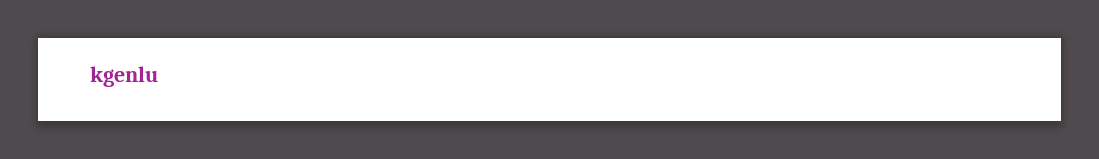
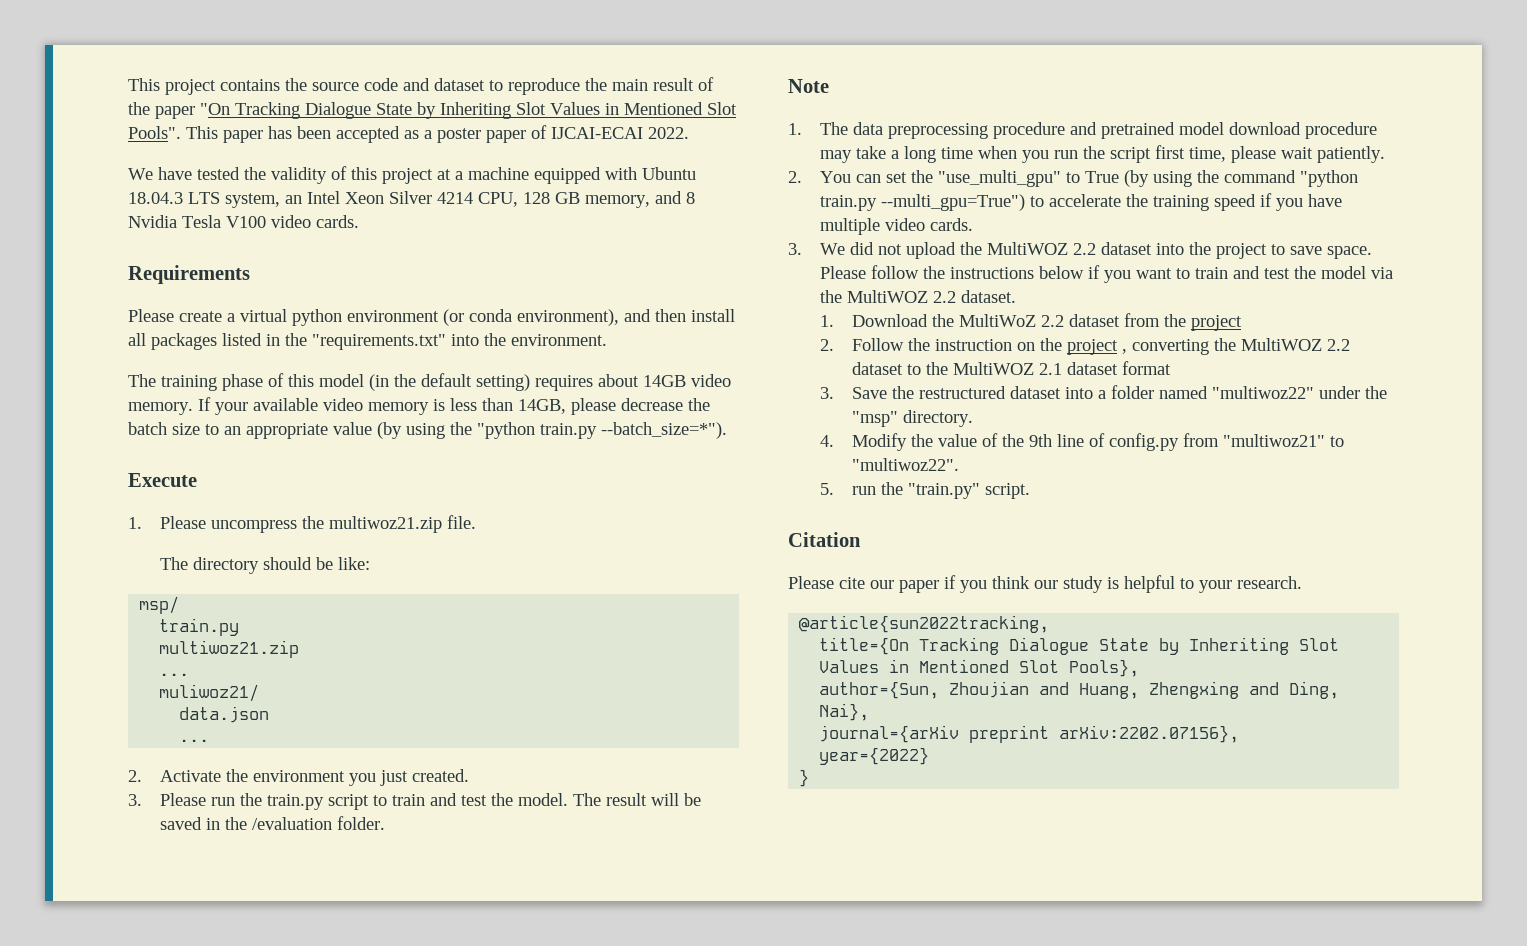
- kgenlu
+ This project contains the source code and dataset to reproduce the main result of the paper "On Tracking Dialogue State by Inheriting Slot Values in Mentioned Slot Pools". This paper has been accepted as a poster paper of IJCAI-ECAI 2022.
+ We have tested the validity of this project at a machine equipped with Ubuntu 18.04.3 LTS system, an Intel Xeon Silver 4214 CPU, 128 GB memory, and 8 Nvidia Tesla V100 video cards.
+ Requirements
+ Please create a virtual python environment (or conda environment), and then install all packages listed in the "requirements.txt" into the environment.
+ The training phase of this model (in the default setting) requires about 14GB video memory. If your available video memory is less than 14GB, please decrease the batch size to an appropriate value (by using the "python train.py --batch_size=*").
+ Execute
+ 1. Please uncompress the multiwoz21.zip file.
+ The directory should be like:
+ msp/
+ train.py
+ multiwoz21.zip
+ ...
+ muliwoz21/
+ data.json
+ ...
+ 2. Activate the environment you just created.
+ 3. Please run the train.py script to train and test the model. The result will be saved in the /evaluation folder.
+ Note
+ 1. The data preprocessing procedure and pretrained model download procedure may take a long time when you run the script first time, please wait patiently.
+ 2. You can set the "use_multi_gpu" to True (by using the command "python train.py --multi_gpu=True") to accelerate the training speed if you have multiple video cards.
+ 3. We did not upload the MultiWOZ 2.2 dataset into the project to save space. Please follow the instructions below if you want to train and test the model via the MultiWOZ 2.2 dataset.
+ 1. Download the MultiWoZ 2.2 dataset from the project
+ 2. Follow the instruction on the project , converting the MultiWOZ 2.2 dataset to the MultiWOZ 2.1 dataset format
+ 3. Save the restructured dataset into a folder named "multiwoz22" under the "msp" directory.
+ 4. Modify the value of the 9th line of config.py from "multiwoz21" to "multiwoz22".
+ 5. run the "train.py" script.
+ Citation
+ Please cite our paper if you think our study is helpful to your research.
+ @article{sun2022tracking,
+ title={On Tracking Dialogue State by Inheriting Slot Values in Mentioned Slot Pools},
+ author={Sun, Zhoujian and Huang, Zhengxing and Ding, Nai},
+ journal={arXiv preprint arXiv:2202.07156},
+ year={2022}
+ }

